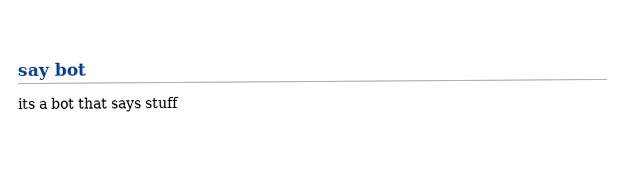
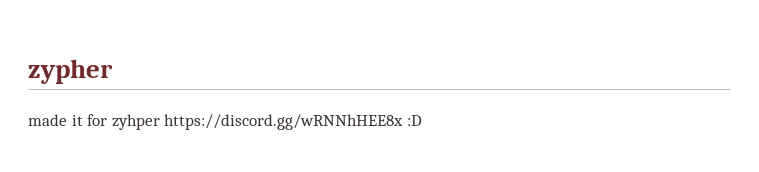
- say bot
- its a bot that says stuff
+ zypher
+ made it for zyhper https://discord.gg/wRNNhHEE8x :D

